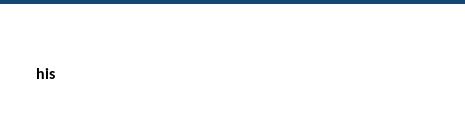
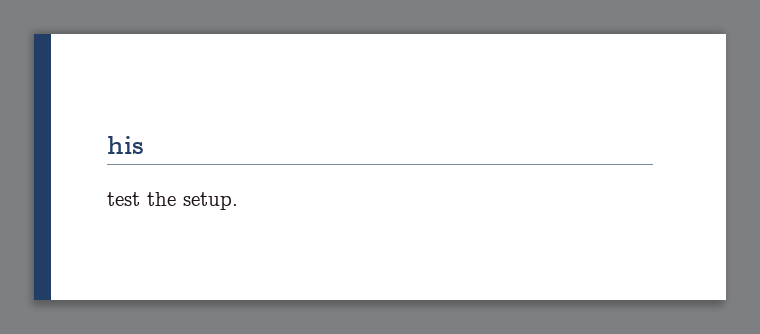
+ test the setup.

